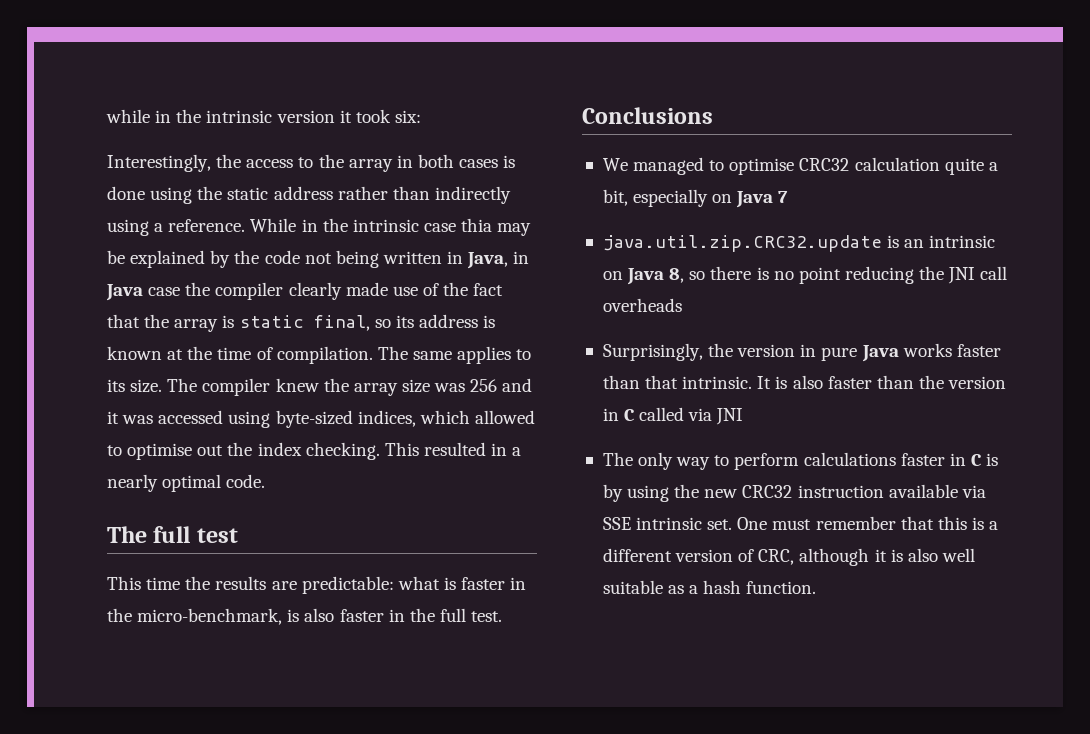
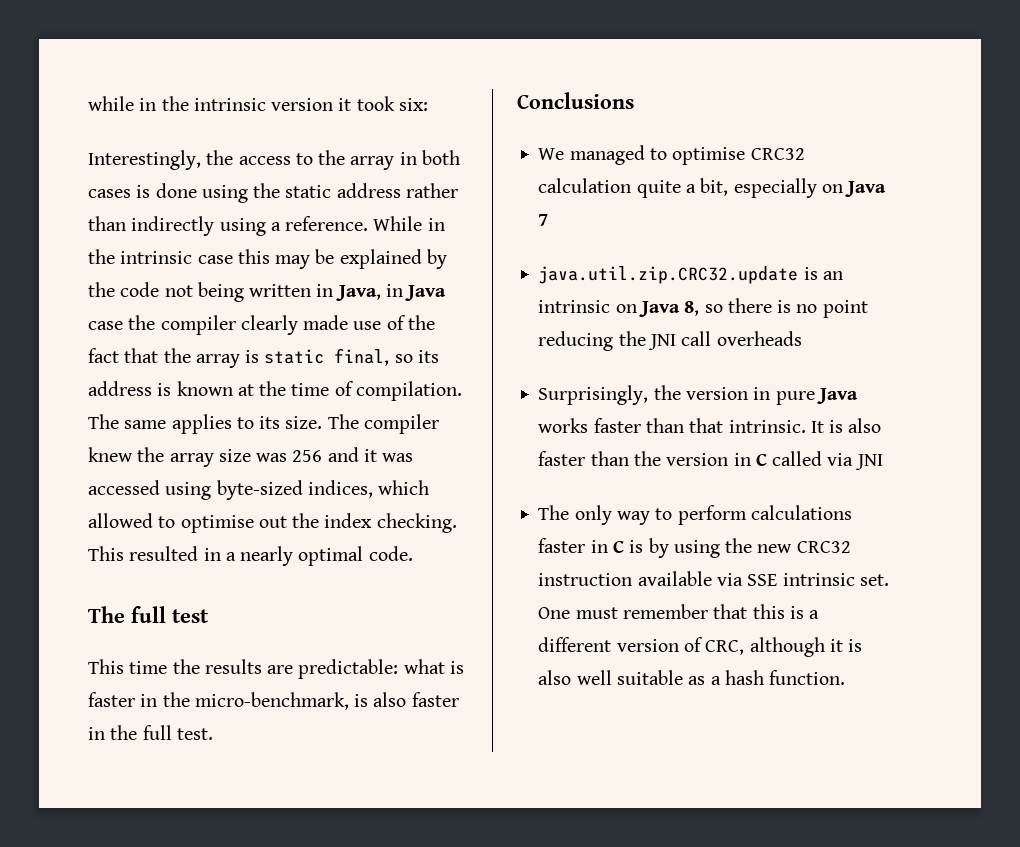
- While in the intrinsic case thia may be explained by the code not being written in Java, in Java case the compiler clearly made use of the fact that the array is static final, so its address is known at the time of compilation.
+ While in the intrinsic case this may be explained by the code not being written in Java, in Java case the compiler clearly made use of the fact that the array is static final, so its address is known at the time of compilation.

